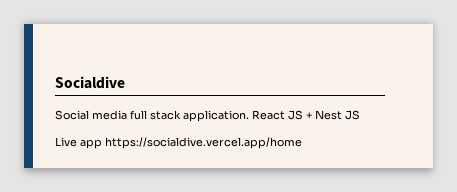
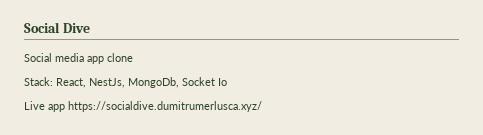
- Socialdive
+ Social Dive
- Social media full stack application. React JS + Nest JS
+ Social media app clone
+ Stack: React, NestJs, MongoDb, Socket Io
- Live app https://socialdive.vercel.app/home
+ Live app https://socialdive.dumitrumerlusca.xyz/

